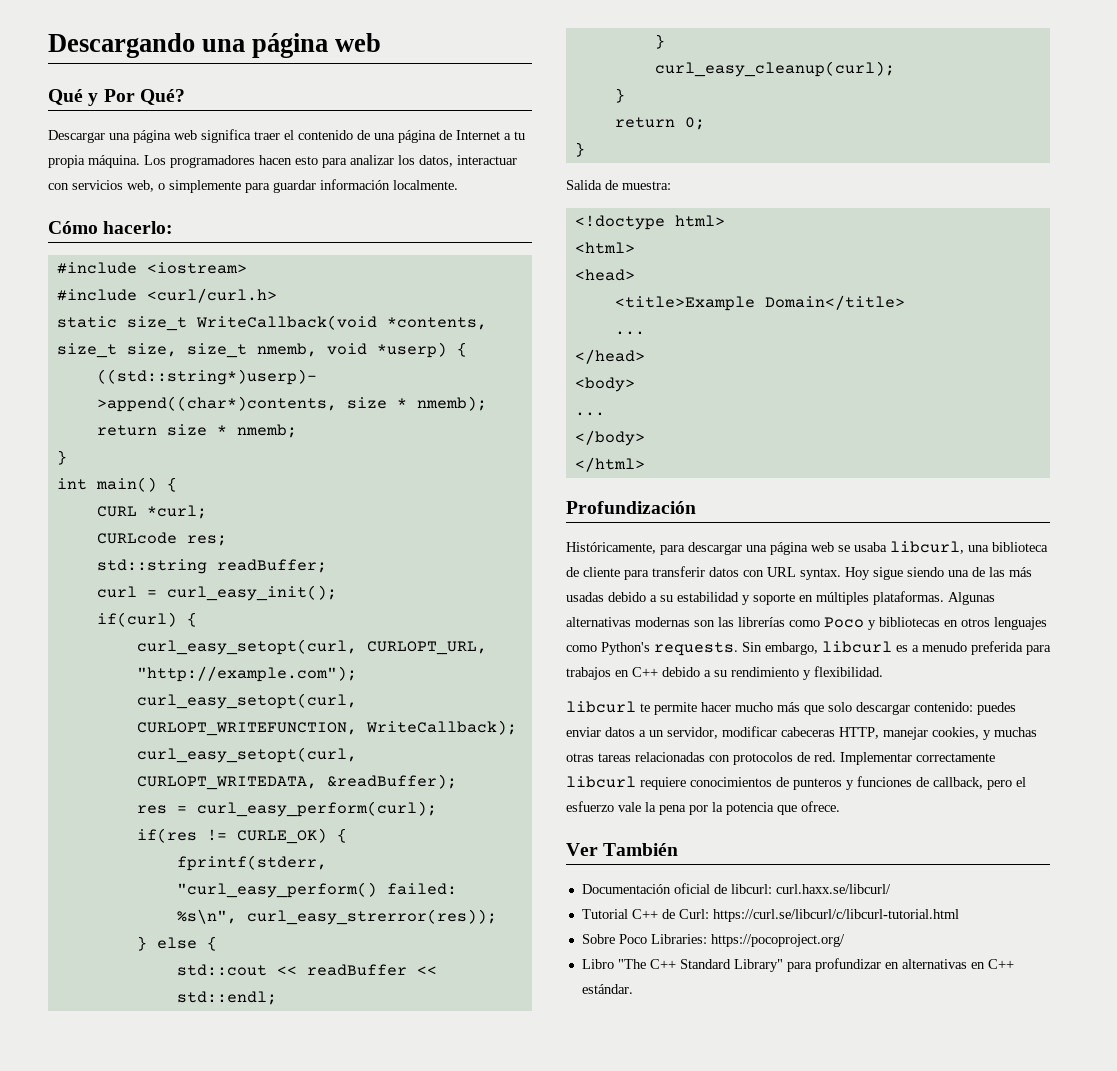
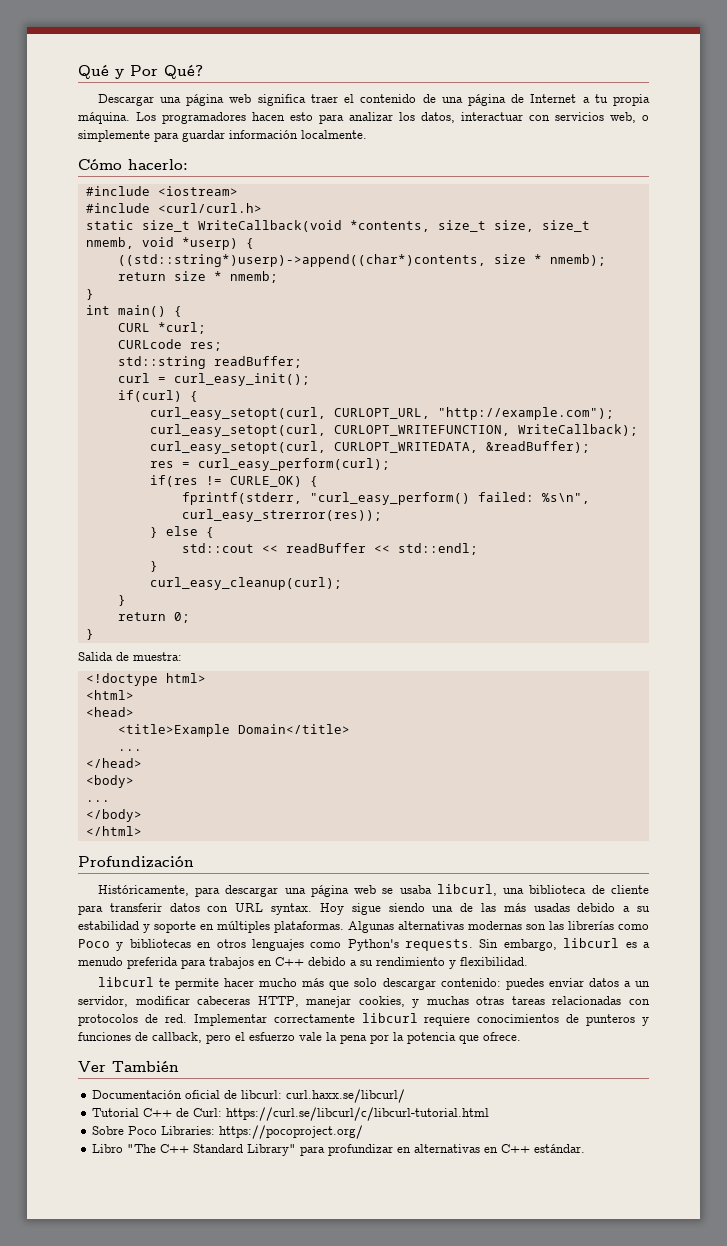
- Descargando una página web

